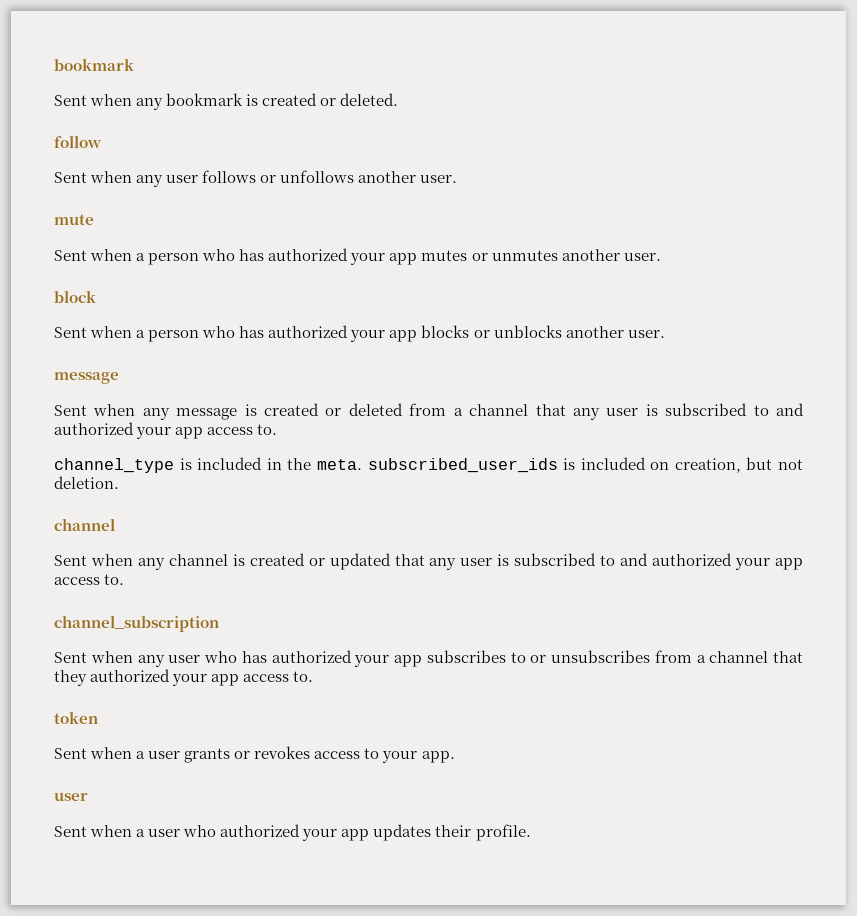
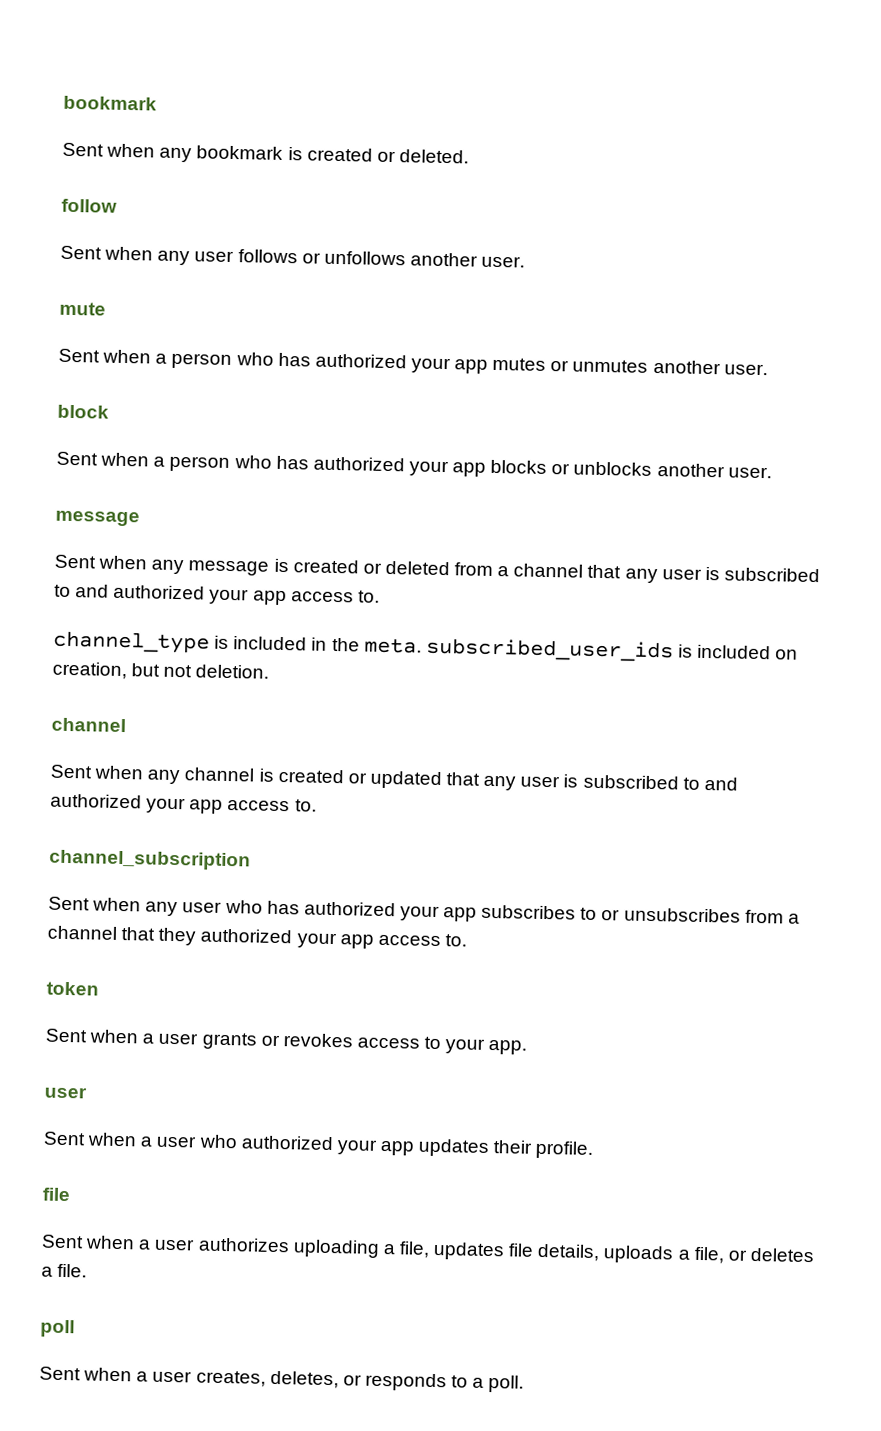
  Sent when a user who authorized your app updates their profile.
+ file
+ Sent when a user authorizes uploading a file, updates file details, uploads a file, or deletes a file.
+ poll
+ Sent when a user creates, deletes, or responds to a poll.

